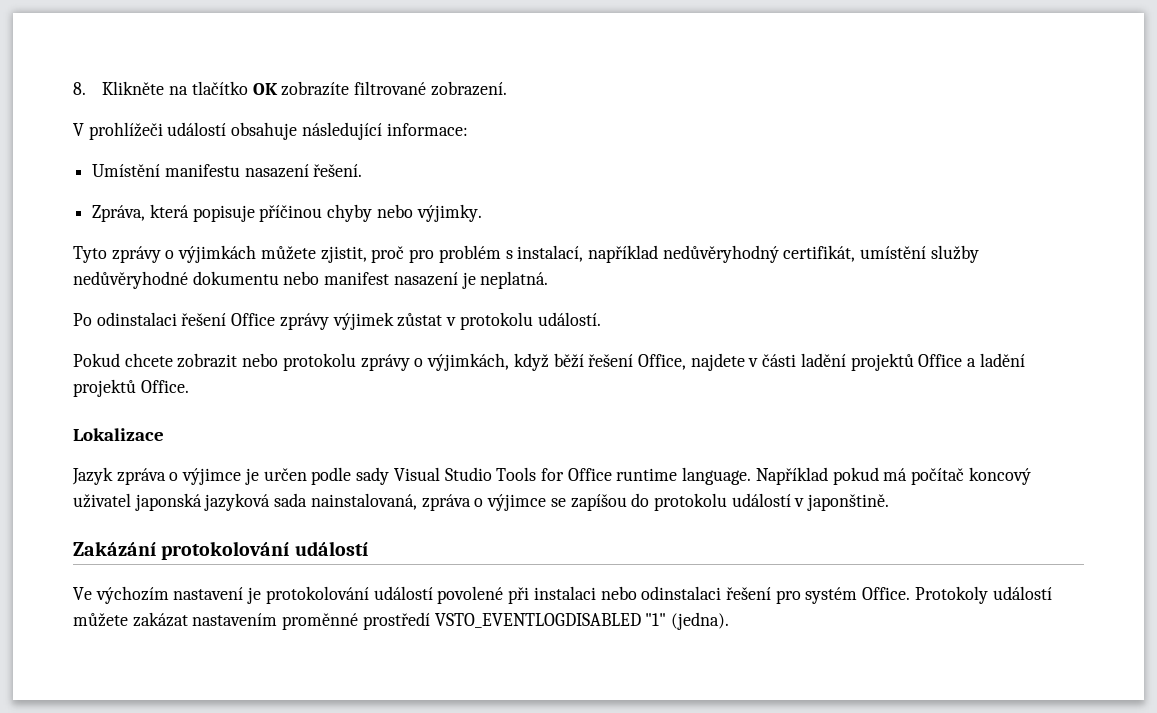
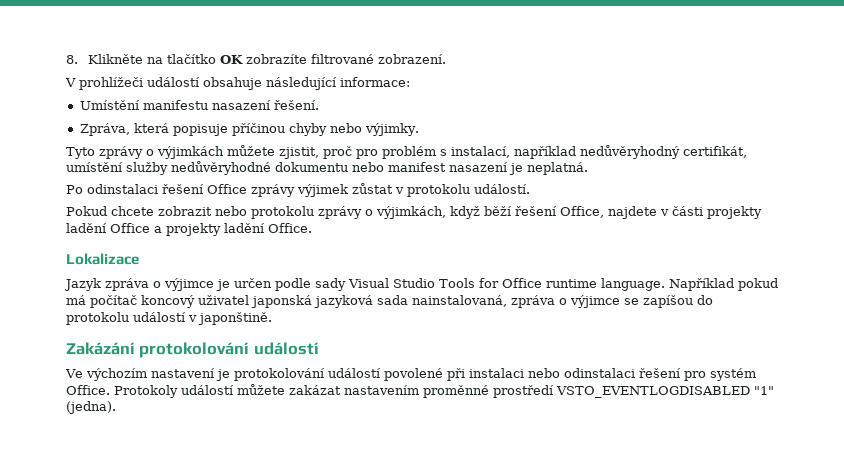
- Pokud chcete zobrazit nebo protokolu zprávy o výjimkách, když běží řešení Office, najdete v části ladění projektů Office a ladění projektů Office.
+ Pokud chcete zobrazit nebo protokolu zprávy o výjimkách, když běží řešení Office, najdete v části projekty ladění Office a projekty ladění Office.

